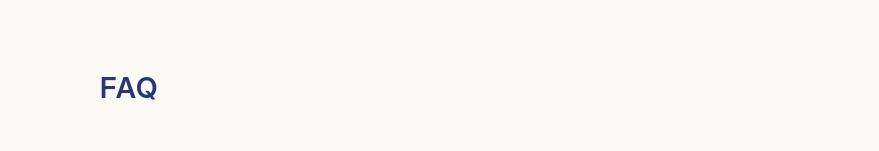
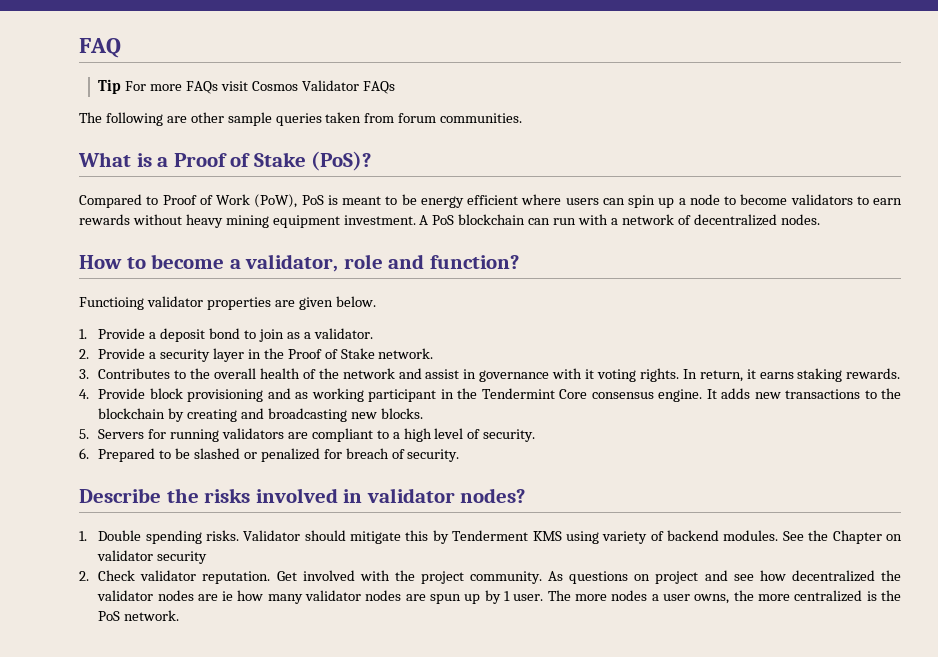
+ Tip For more FAQs visit Cosmos Validator FAQs
+ The following are other sample queries taken from forum communities.
+ What is a Proof of Stake (PoS)?
+ Compared to Proof of Work (PoW), PoS is meant to be energy efficient where users can spin up a node to become validators to earn rewards without heavy mining equipment investment. A PoS blockchain can run with a network of decentralized nodes.
+ How to become a validator, role and function?
+ Functioing validator properties are given below.
+ 1. Provide a deposit bond to join as a validator.
+ 2. Provide a security layer in the Proof of Stake network.
+ 3. Contributes to the overall health of the network and assist in governance with it voting rights. In return, it earns staking rewards.
+ 4. Provide block provisioning and as working participant in the Tendermint Core consensus engine. It adds new transactions to the blockchain by creating and broadcasting new blocks.
+ 5. Servers for running validators are compliant to a high level of security.
+ 6. Prepared to be slashed or penalized for breach of security.
+ Describe the risks involved in validator nodes?
+ 1. Double spending risks. Validator should mitigate this by Tenderment KMS using variety of backend modules. See the Chapter on validator security
+ 2. Check validator reputation. Get involved with the project community. As questions on project and see how decentralized the validator nodes are ie how many validator nodes are spun up by 1 user. The more nodes a user owns, the more centralized is the PoS network.

